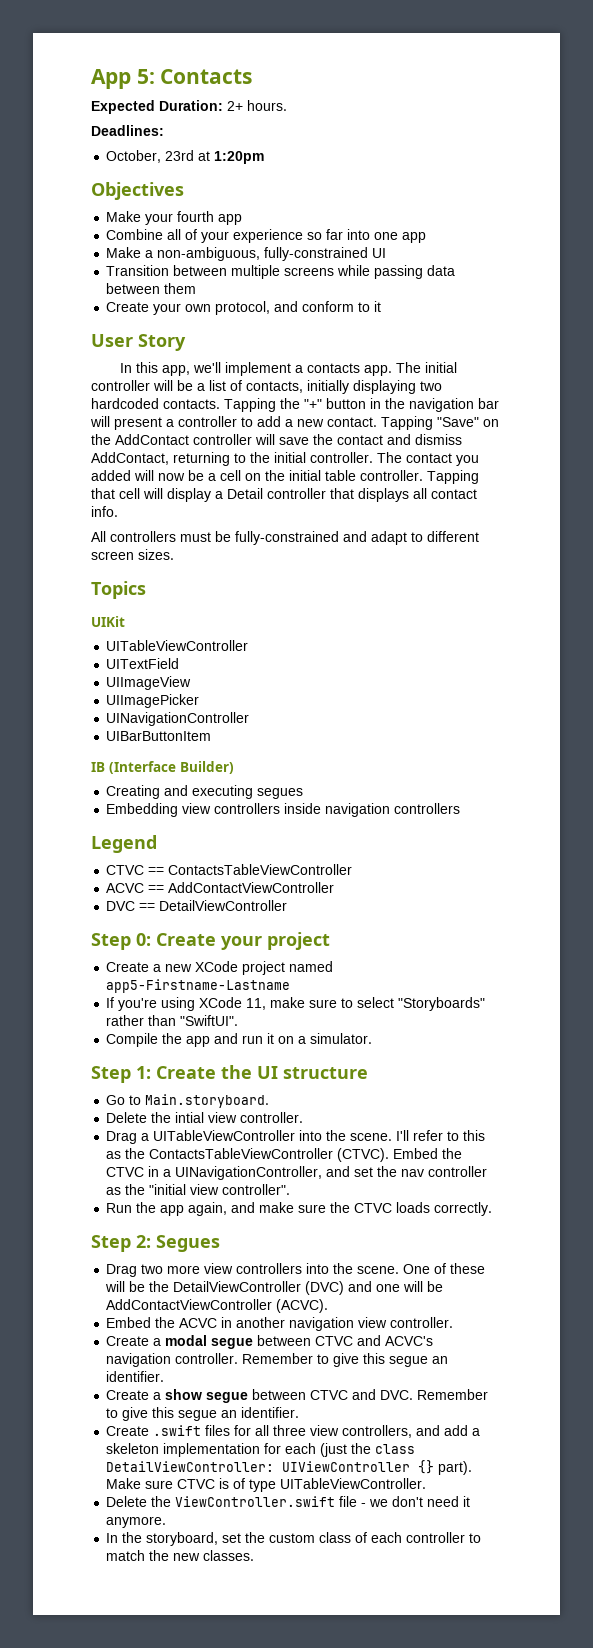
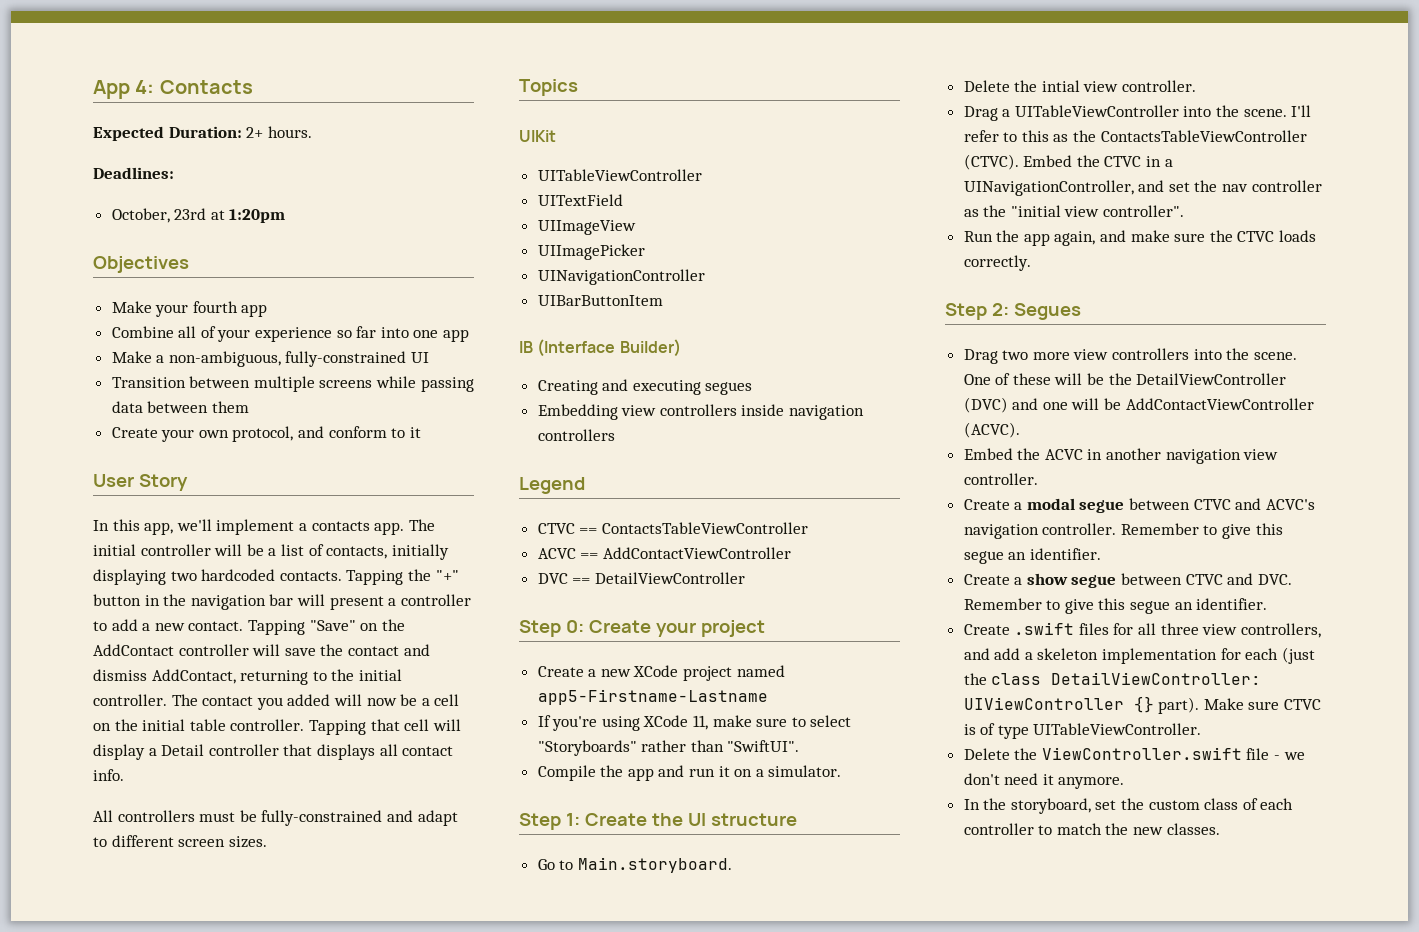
- App 5: Contacts
+ App 4: Contacts

